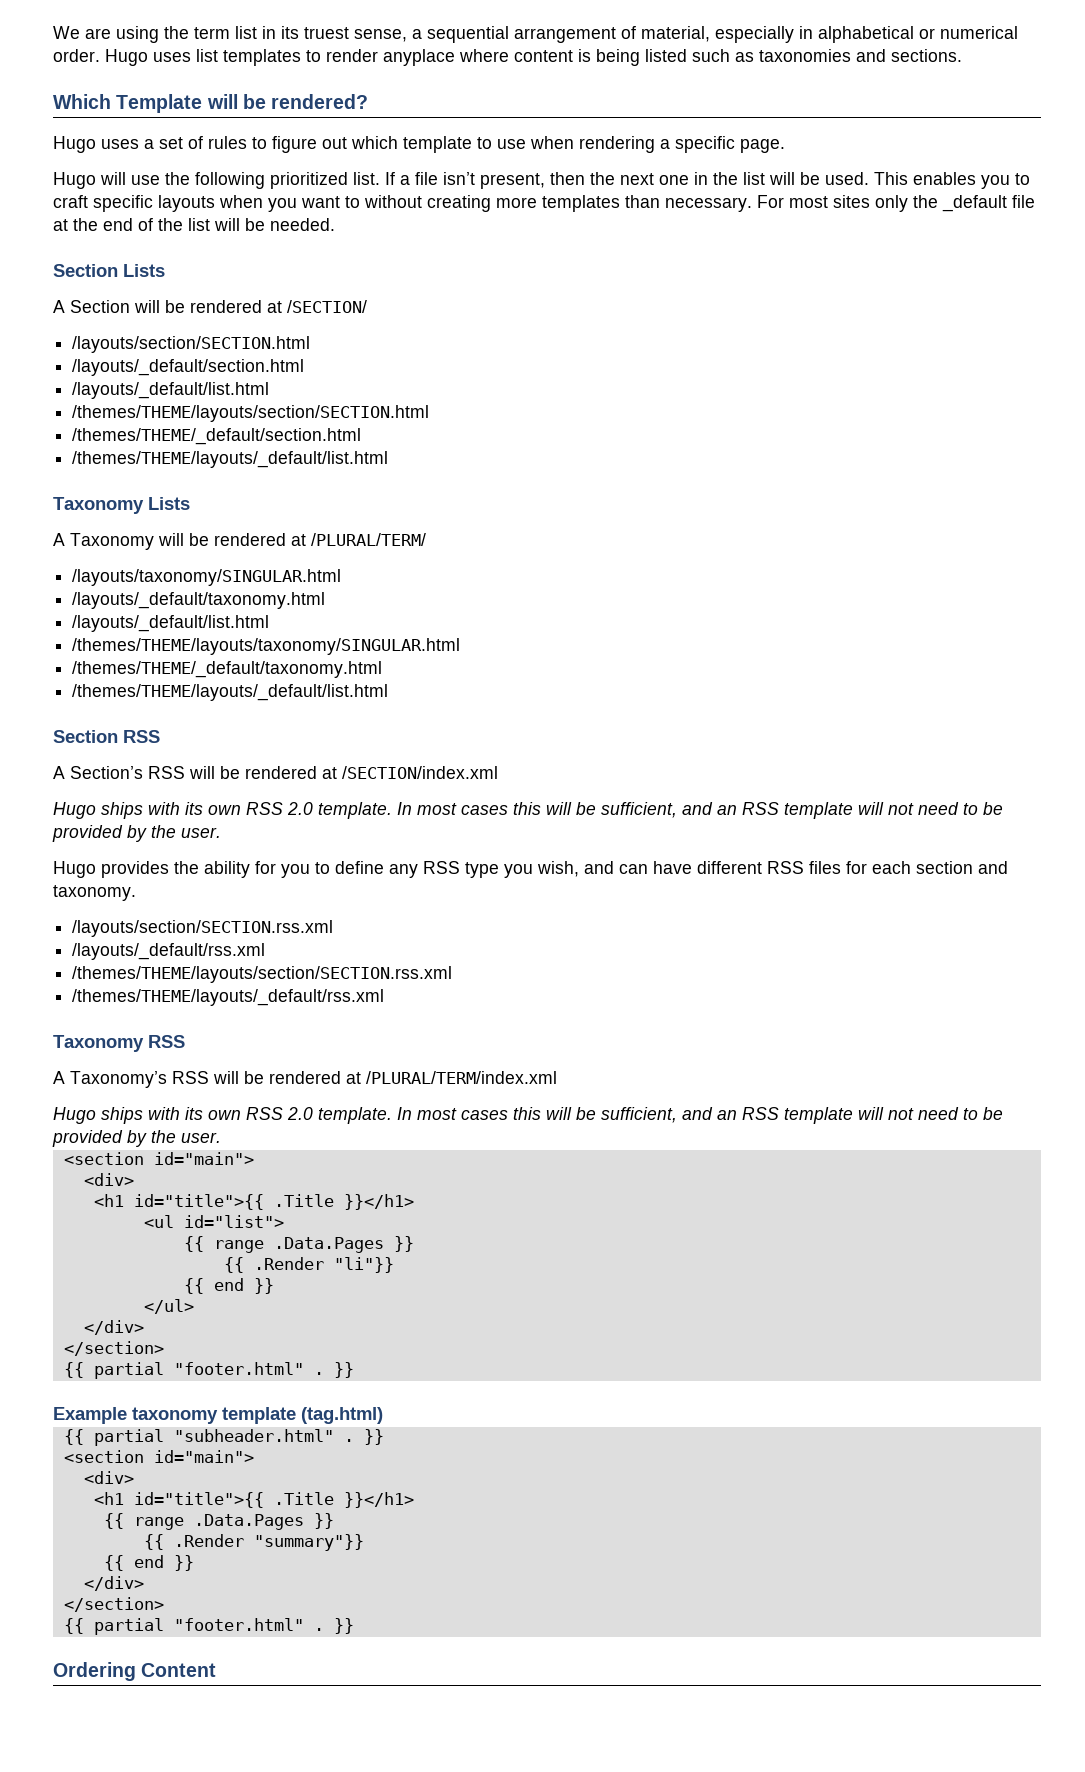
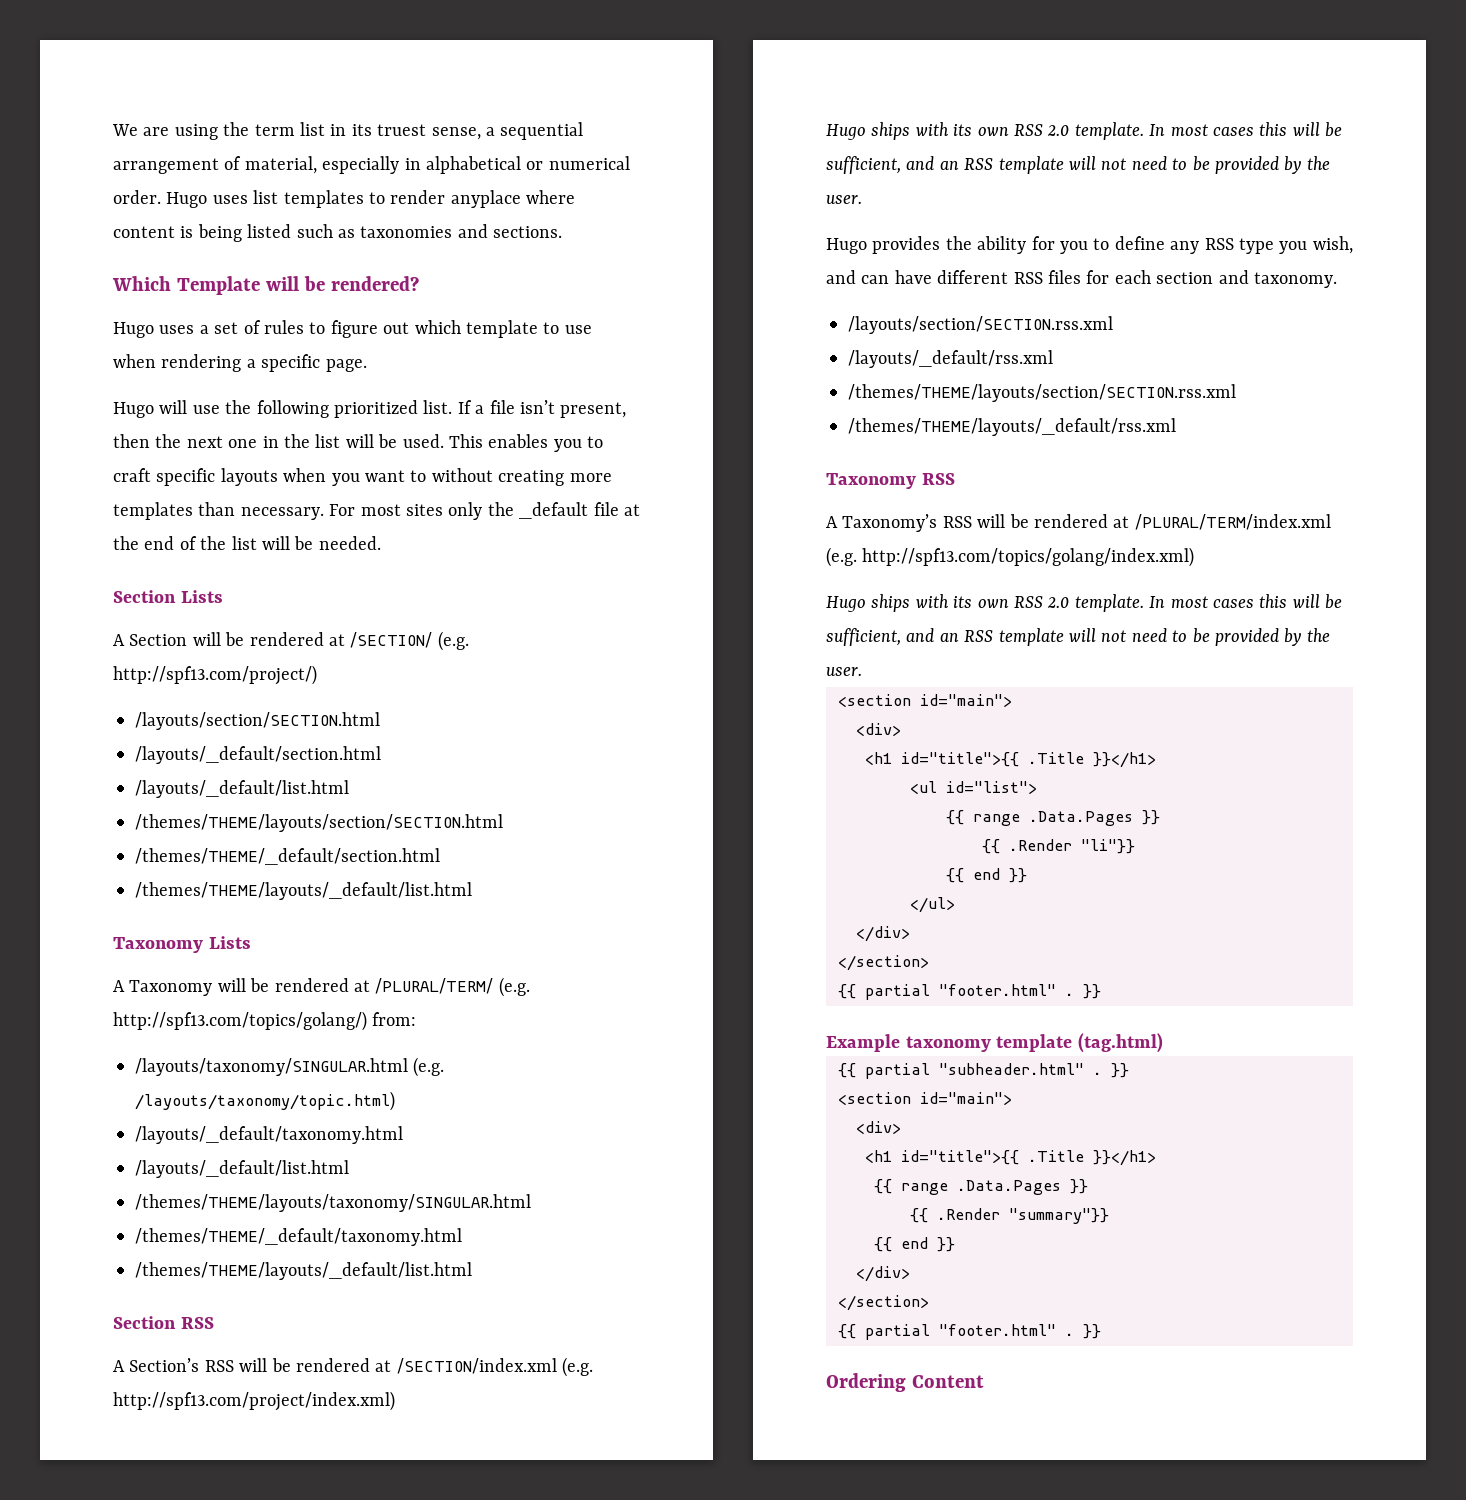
- A Section will be rendered at /SECTION/
+ A Section will be rendered at /SECTION/ (e.g. http://spf13.com/project/)
- A Taxonomy will be rendered at /PLURAL/TERM/
+ A Taxonomy will be rendered at /PLURAL/TERM/ (e.g. http://spf13.com/topics/golang/) from:
- /layouts/taxonomy/SINGULAR.html
+ /layouts/taxonomy/SINGULAR.html (e.g. /layouts/taxonomy/topic.html)
- A Section’s RSS will be rendered at /SECTION/index.xml
+ A Section’s RSS will be rendered at /SECTION/index.xml (e.g. http://spf13.com/project/index.xml)
- A Taxonomy’s RSS will be rendered at /PLURAL/TERM/index.xml
+ A Taxonomy’s RSS will be rendered at /PLURAL/TERM/index.xml (e.g. http://spf13.com/topics/golang/index.xml)

